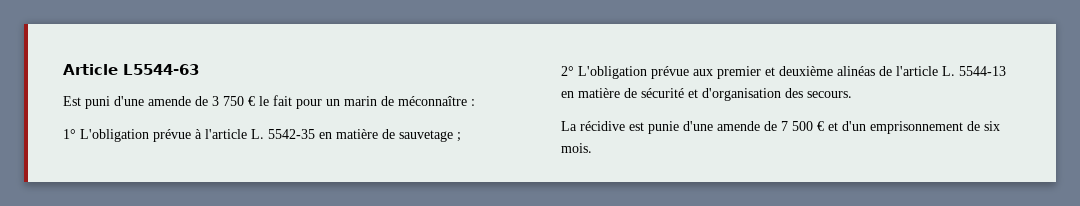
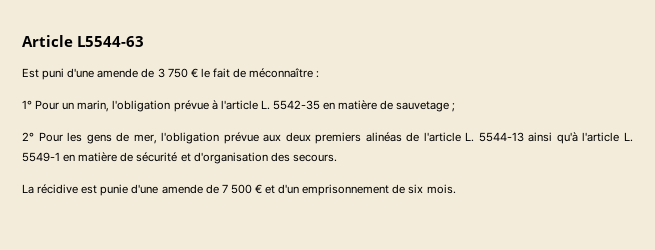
- Est puni d'une amende de 3 750 € le fait pour un marin de méconnaître :
+ Est puni d'une amende de 3 750 € le fait de méconnaître :
- 1° L'obligation prévue à l'article L. 5542-35 en matière de sauvetage ;
+ 1° Pour un marin, l'obligation prévue à l'article L. 5542-35 en matière de sauvetage ;
- 2° L'obligation prévue aux premier et deuxième alinéas de l'article L. 5544-13 en matière de sécurité et d'organisation des secours.
+ 2° Pour les gens de mer, l'obligation prévue aux deux premiers alinéas de l'article L. 5544-13 ainsi qu'à l'article L. 5549-1 en matière de sécurité et d'organisation des secours.

